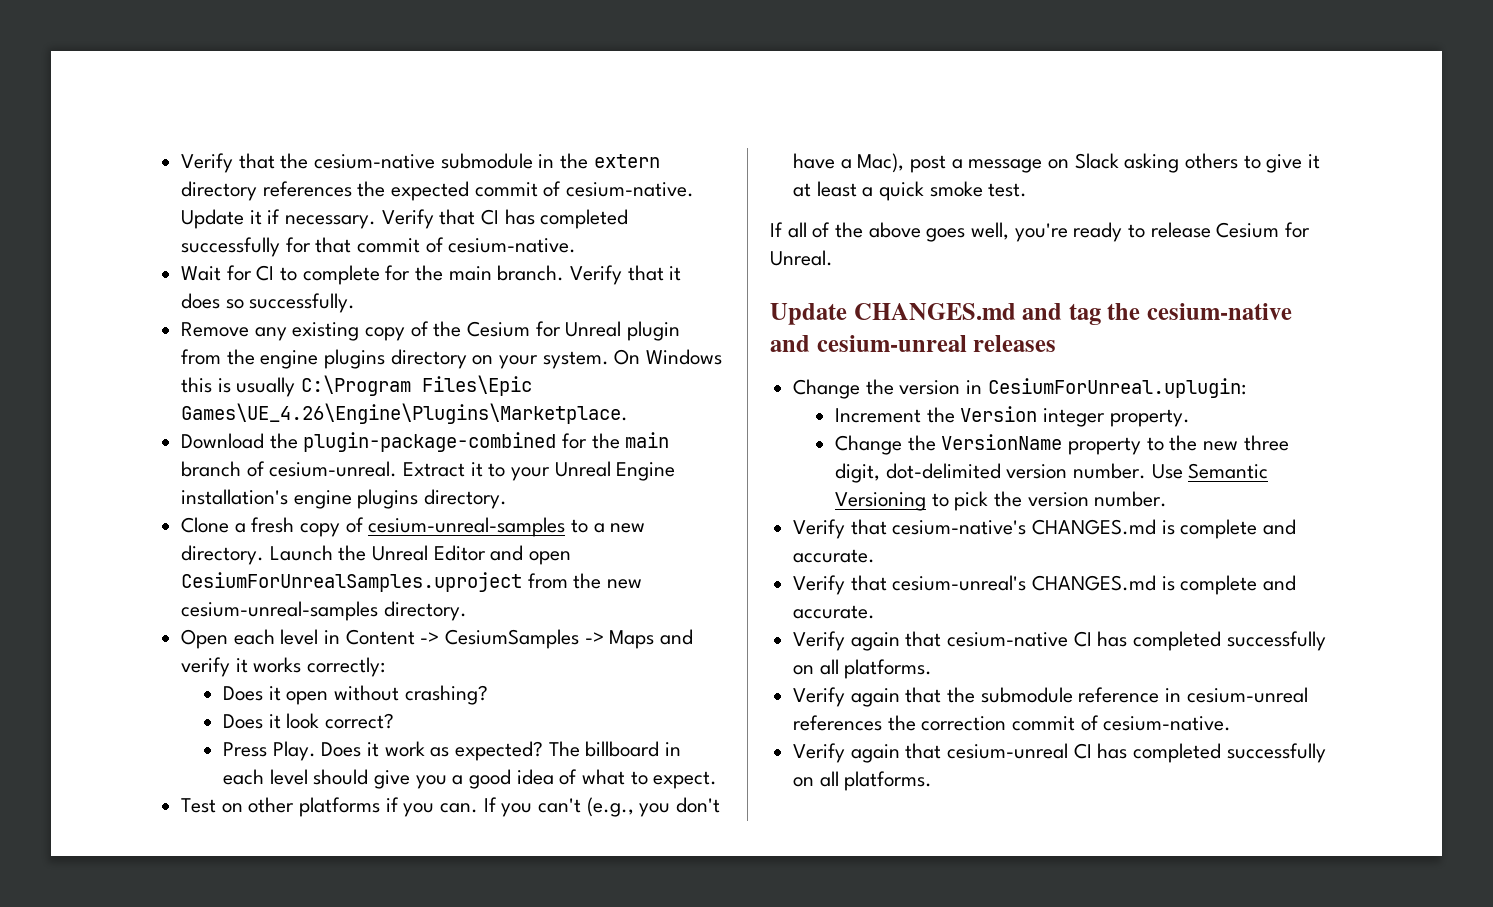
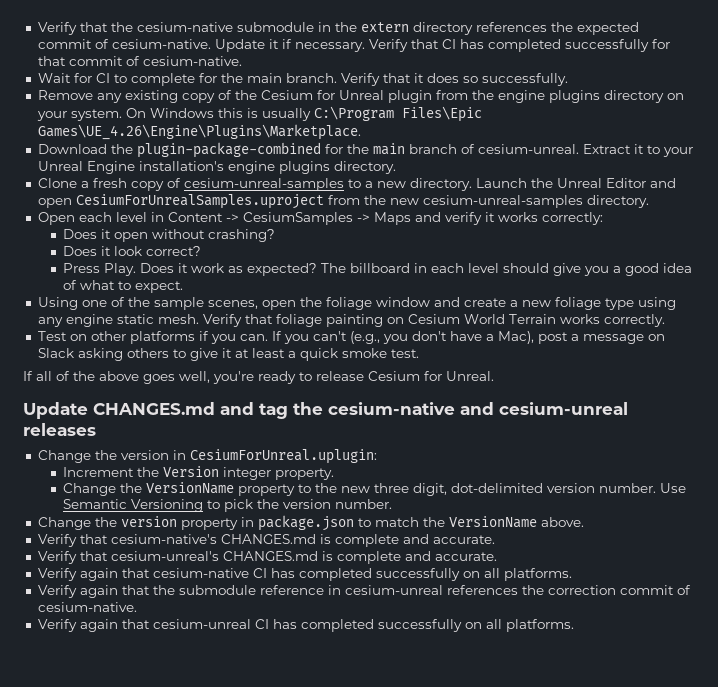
+ Using one of the sample scenes, open the foliage window and create a new foliage type using any engine static mesh. Verify that foliage painting on Cesium World Terrain works correctly.
+ Change the version property in package.json to match the VersionName above.

